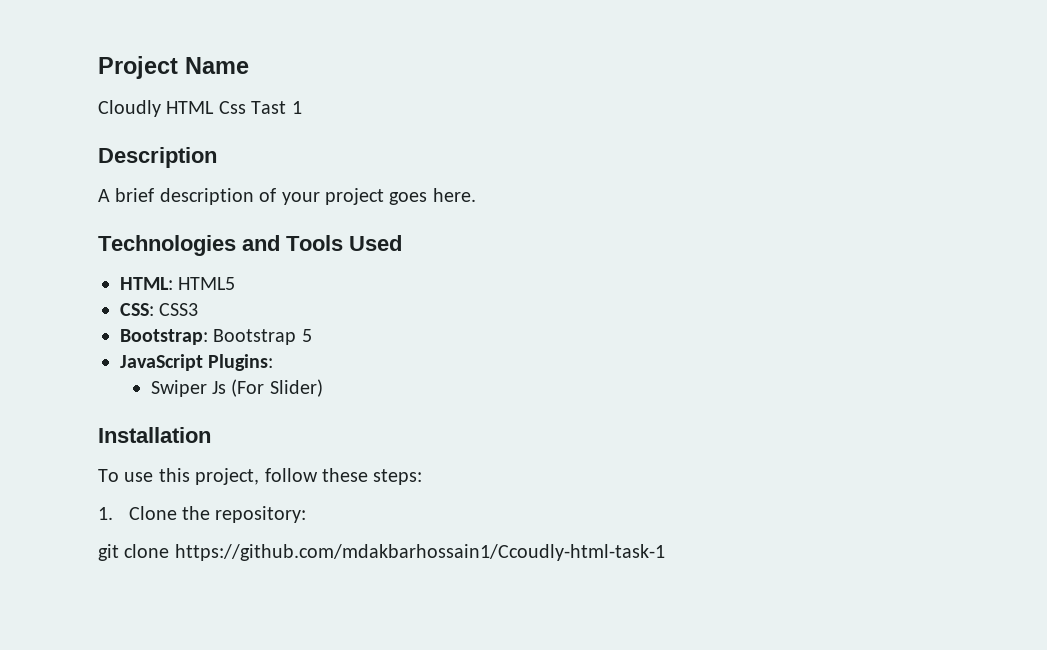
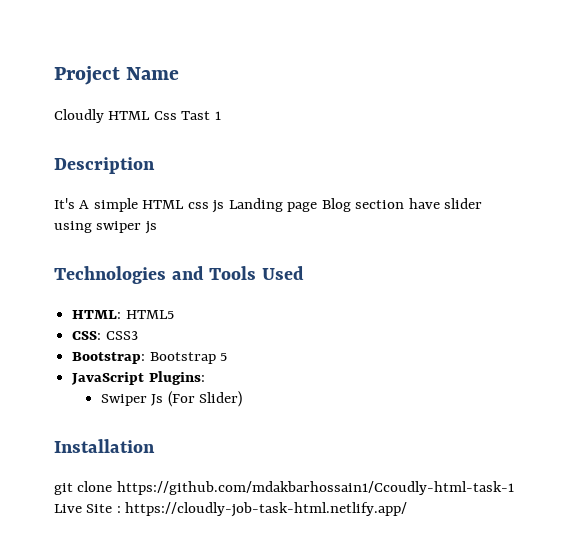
- A brief description of your project goes here.
+ It's A simple HTML css js Landing page Blog section have slider using swiper js
- To use this project, follow these steps:
- 1. Clone the repository:
- git clone https://github.com/mdakbarhossain1/Ccoudly-html-task-1
+ git clone https://github.com/mdakbarhossain1/Ccoudly-html-task-1 Live Site : https://cloudly-job-task-html.netlify.app/

